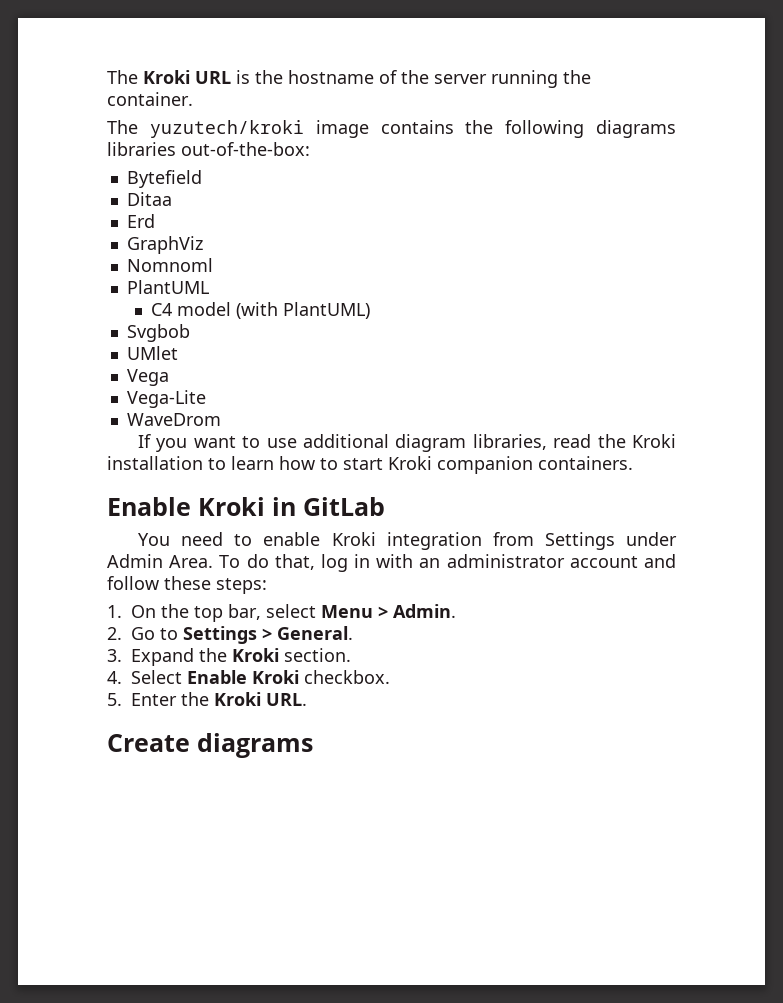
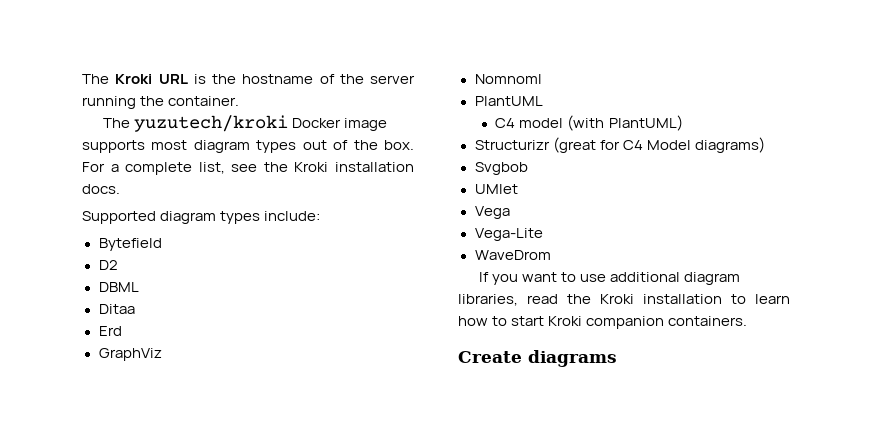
- The yuzutech/kroki image contains the following diagrams libraries out-of-the-box:
+ The yuzutech/kroki Docker image supports most diagram types out of the box. For a complete list, see the Kroki installation docs.
+ Supported diagram types include:
+ D2
+ DBML
+ Structurizr (great for C4 Model diagrams)
- Enable Kroki in GitLab
- You need to enable Kroki integration from Settings under Admin Area. To do that, log in with an administrator account and follow these steps:
- 1. On the top bar, select Menu > Admin.
- 2. Go to Settings > General.
- 3. Expand the Kroki section.
- 4. Select Enable Kroki checkbox.
- 5. Enter the Kroki URL.

